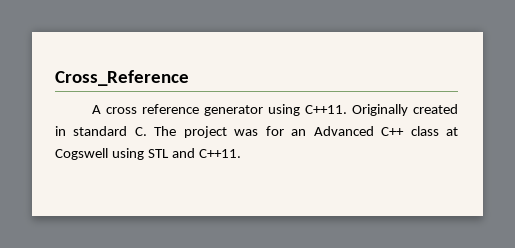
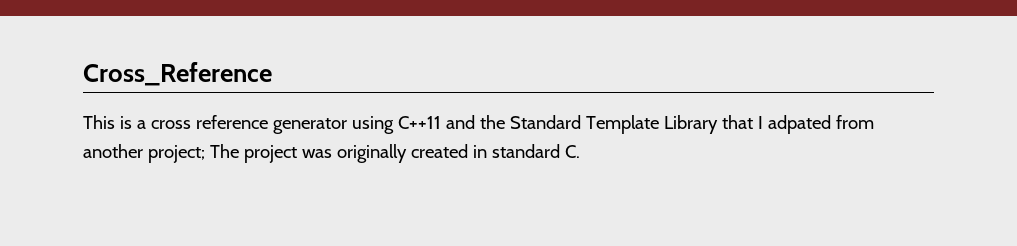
- A cross reference generator using C++11. Originally created in standard C. The project was for an Advanced C++ class at Cogswell using STL and C++11.
+ This is a cross reference generator using C++11 and the Standard Template Library that I adpated from another project; The project was originally created in standard C.

